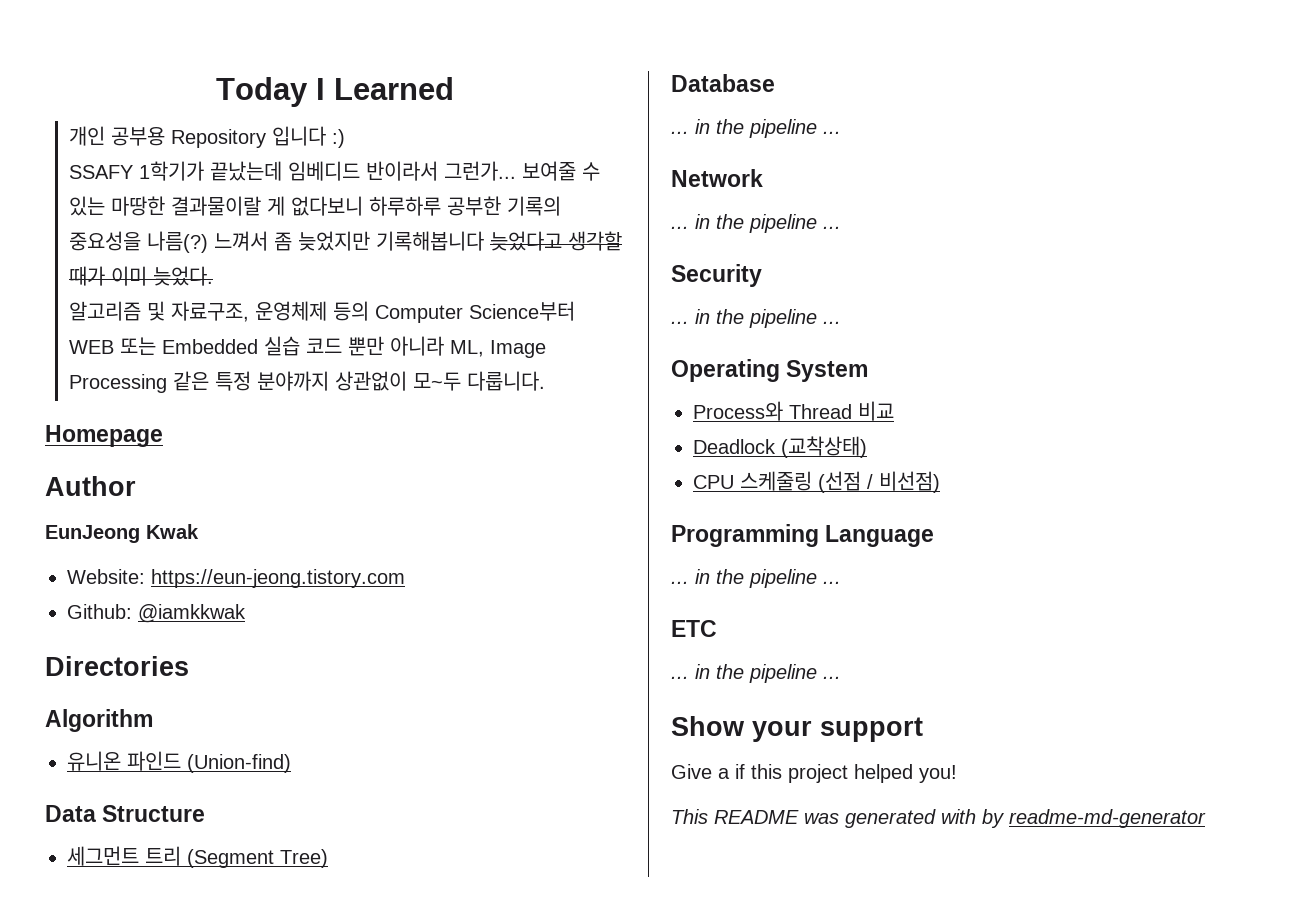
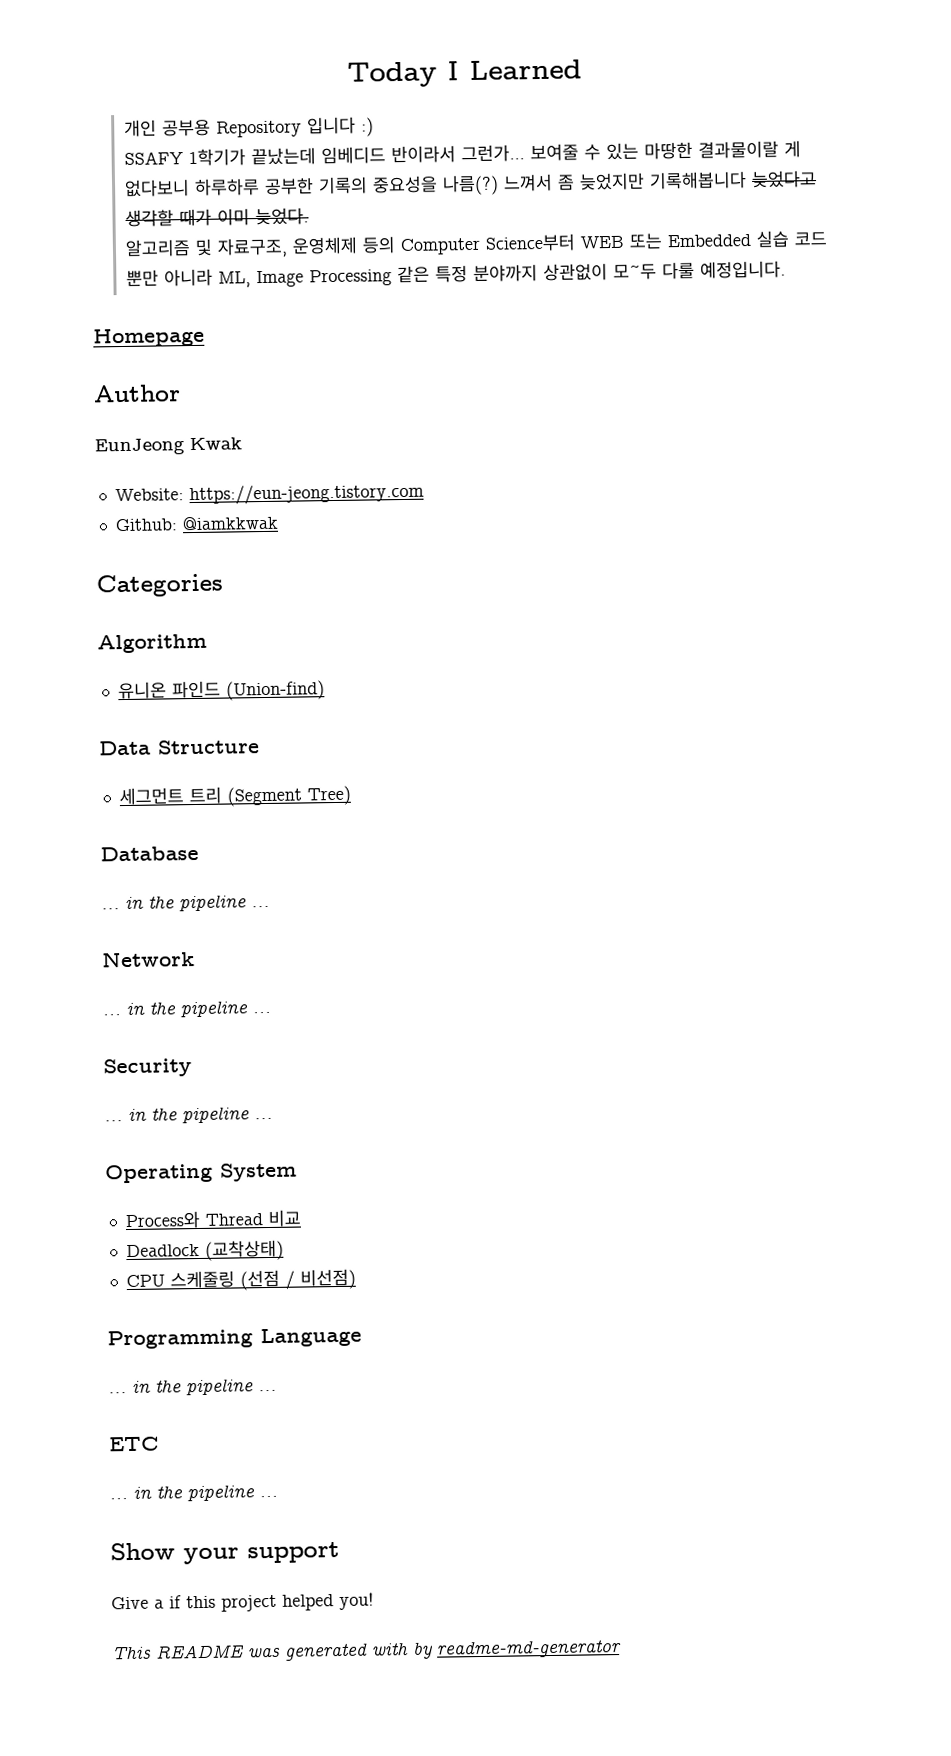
- 알고리즘 및 자료구조, 운영체제 등의 Computer Science부터 WEB 또는 Embedded 실습 코드 뿐만 아니라 ML, Image Processing 같은 특정 분야까지 상관없이 모~두 다룹니다.
+ 알고리즘 및 자료구조, 운영체제 등의 Computer Science부터 WEB 또는 Embedded 실습 코드 뿐만 아니라 ML, Image Processing 같은 특정 분야까지 상관없이 모~두 다룰 예정입니다.
- Directories
+ Categories

